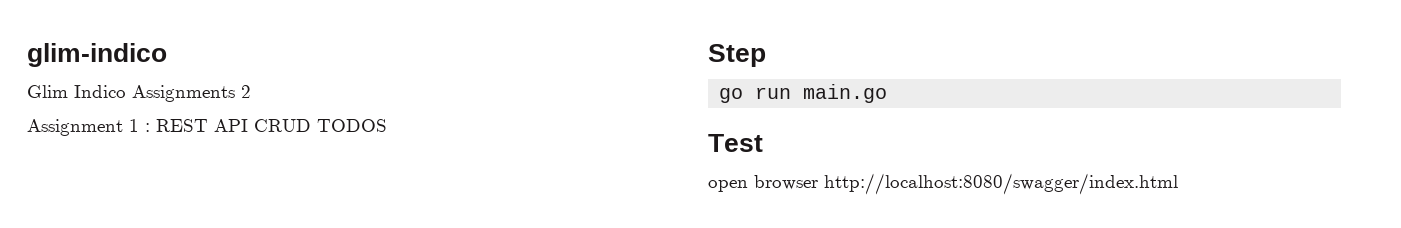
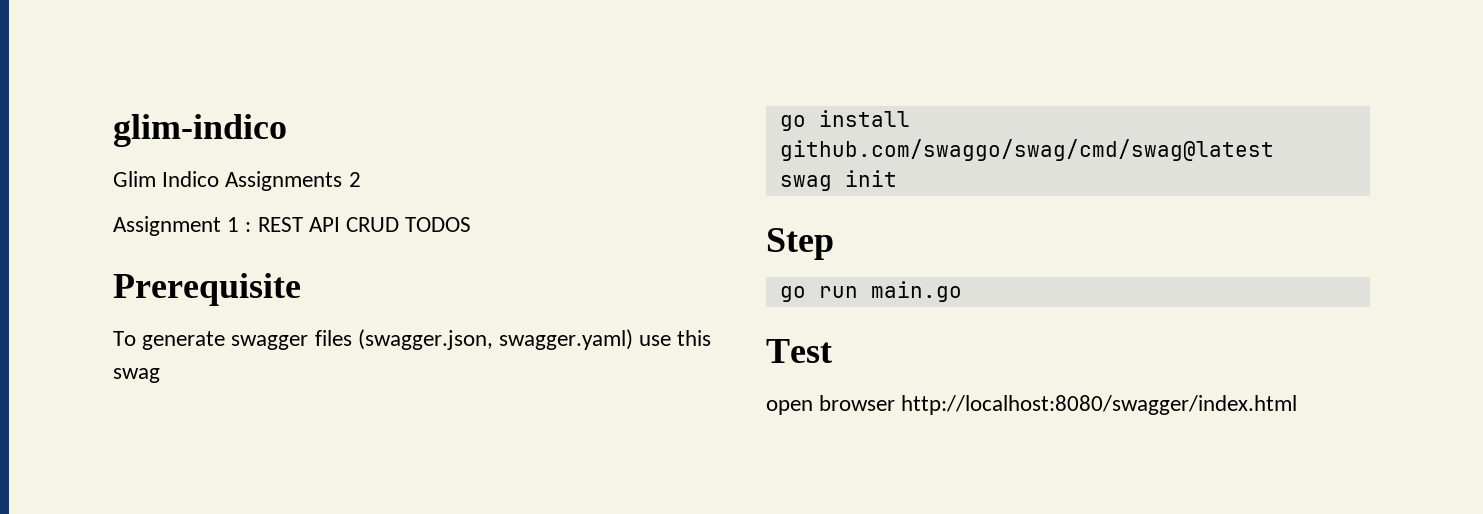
+ Prerequisite
+ To generate swagger files (swagger.json, swagger.yaml) use this swag
+ go install github.com/swaggo/swag/cmd/swag@latest
+ swag init

